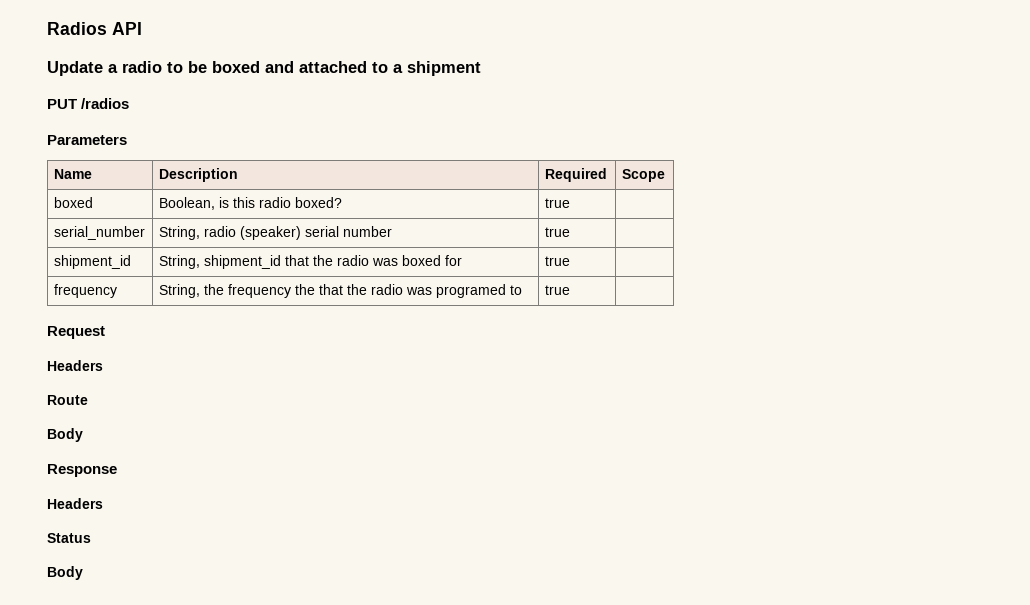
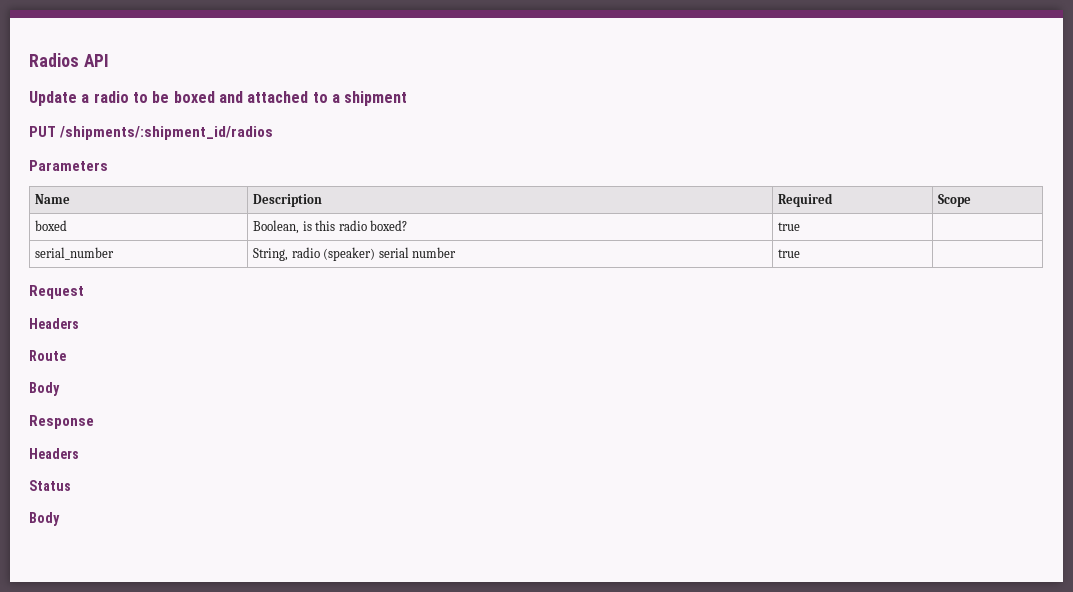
- PUT /radios
+ PUT /shipments/:shipment_id/radios
- shipment_id | String, shipment_id that the radio was boxed for | true |
- frequency | String, the frequency the that the radio was programed to | true |

